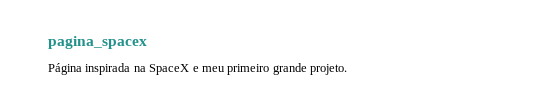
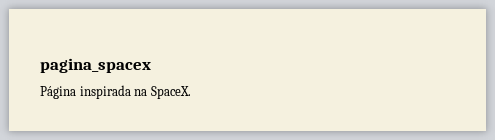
- Página inspirada na SpaceX e meu primeiro grande projeto.
+ Página inspirada na SpaceX.

